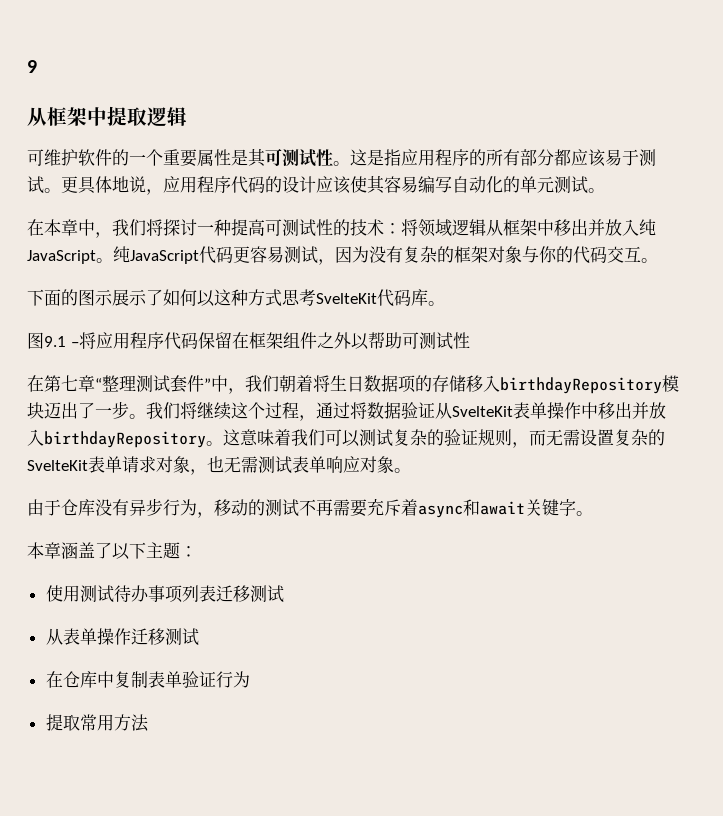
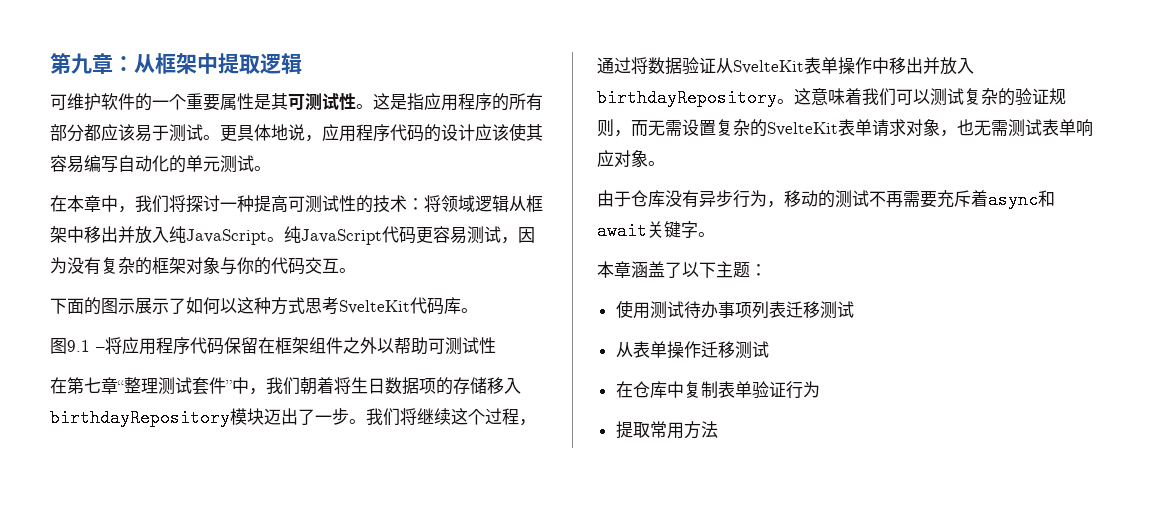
- 9
- 从框架中提取逻辑
+ 第九章：从框架中提取逻辑

